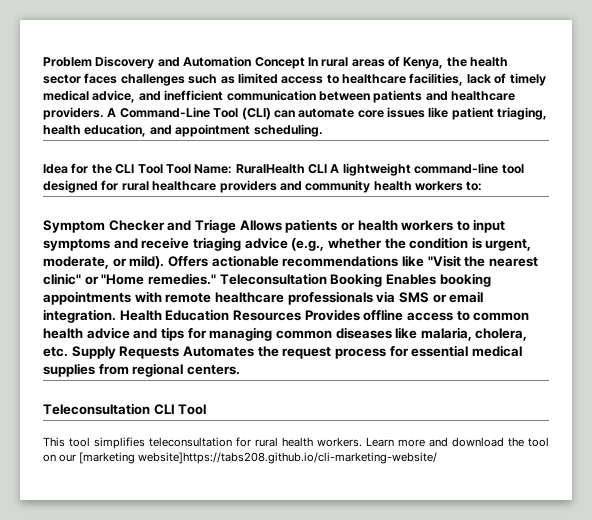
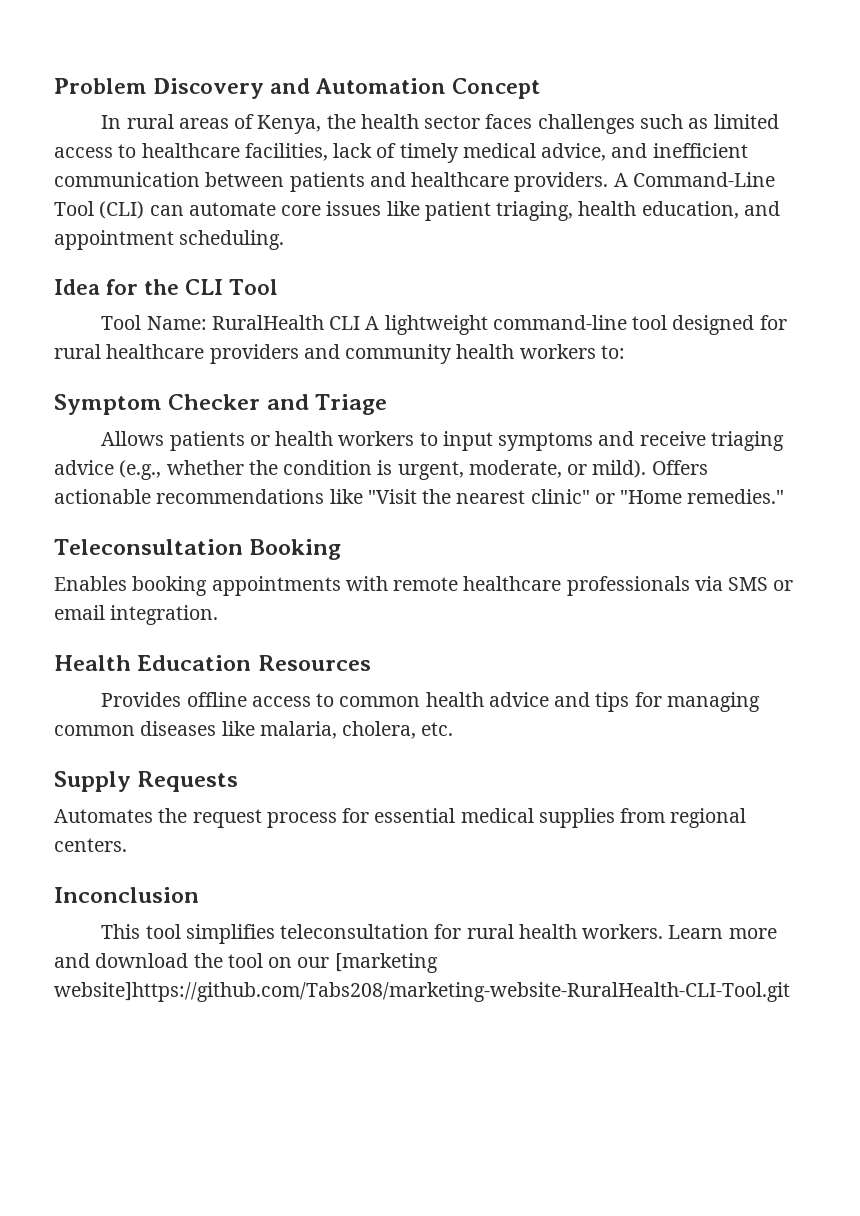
- Problem Discovery and Automation Concept In rural areas of Kenya, the health sector faces challenges such as limited access to healthcare facilities, lack of timely medical advice, and inefficient communication between patients and healthcare providers.
+ Problem Discovery and Automation Concept
+ In rural areas of Kenya, the health sector faces challenges such as limited access to healthcare facilities, lack of timely medical advice, and inefficient communication between patients and healthcare providers.
- Idea for the CLI Tool Tool Name: RuralHealth CLI A lightweight command-line tool designed for rural healthcare providers and community health workers to:
+ Idea for the CLI Tool
+ Tool Name: RuralHealth CLI A lightweight command-line tool designed for rural healthcare providers and community health workers to:
- Symptom Checker and Triage Allows patients or health workers to input symptoms and receive triaging advice (e.g., whether the condition is urgent, moderate, or mild).
+ Symptom Checker and Triage
+ Allows patients or health workers to input symptoms and receive triaging advice (e.g., whether the condition is urgent, moderate, or mild).
- Offers actionable recommendations like "Visit the nearest clinic" or "Home remedies." Teleconsultation Booking Enables booking appointments with remote healthcare professionals via SMS or email integration. Health Education Resources Provides offline access to common health advice and tips for managing common diseases like malaria, cholera, etc. Supply Requests Automates the request process for essential medical supplies from regional centers.
+ Offers actionable recommendations like "Visit the nearest clinic" or "Home remedies."
+ Teleconsultation Booking
+ Enables booking appointments with remote healthcare professionals via SMS or email integration.
+ Health Education Resources
+ Provides offline access to common health advice and tips for managing common diseases like malaria, cholera, etc.
+ Supply Requests
+ Automates the request process for essential medical supplies from regional centers.
- Teleconsultation CLI Tool
+ Inconclusion
- Learn more and download the tool on our [marketing website]https://tabs208.github.io/cli-marketing-website/
+ Learn more and download the tool on our [marketing website]https://github.com/Tabs208/marketing-website-RuralHealth-CLI-Tool.git

